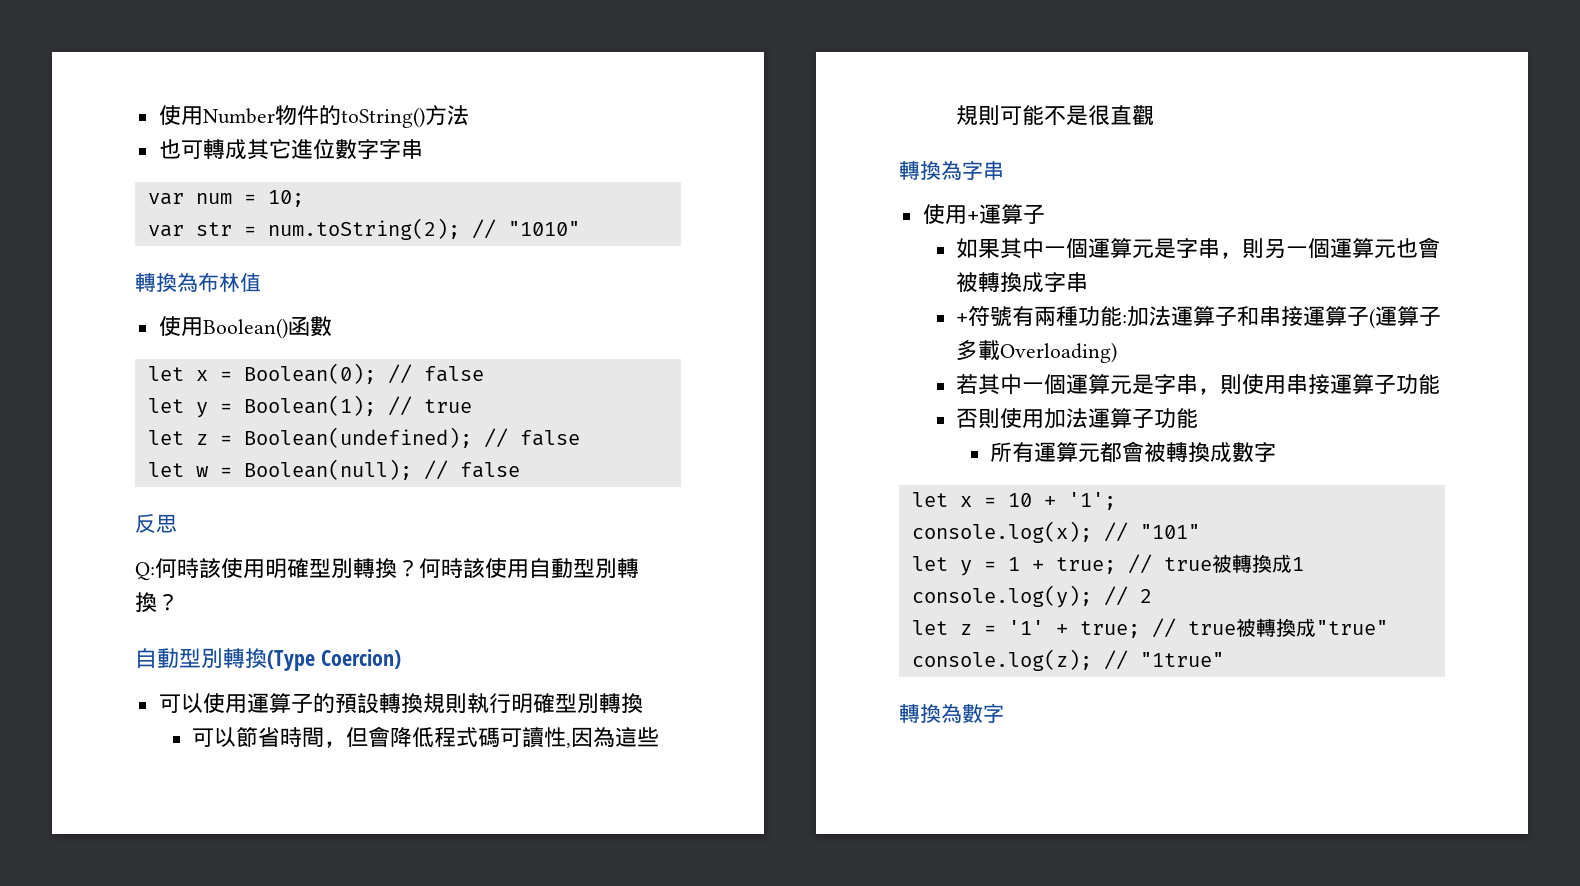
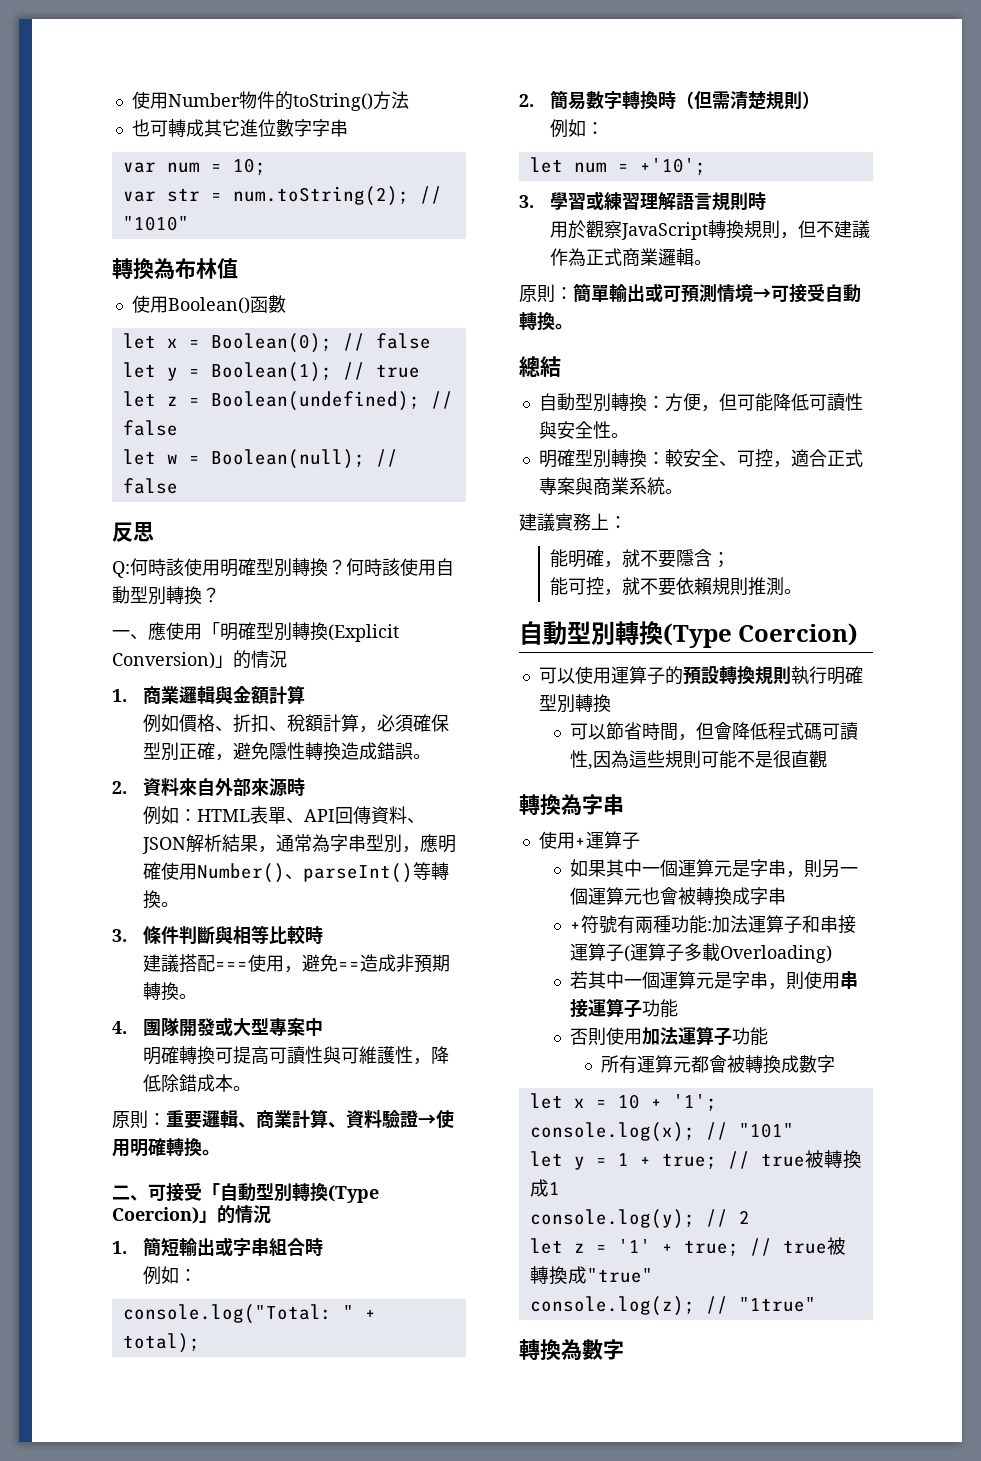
+ 一、應使用「明確型別轉換(Explicit Conversion)」的情況
+ 1.商業邏輯與金額計算
+ 例如價格、折扣、稅額計算，必須確保型別正確，避免隱性轉換造成錯誤。
+ 2.資料來自外部來源時
+ 例如：HTML表單、API回傳資料、JSON解析結果，通常為字串型別，應明確使用Number()、parseInt()等轉換。
+ 3.條件判斷與相等比較時
+ 建議搭配===使用，避免==造成非預期轉換。
+ 4.團隊開發或大型專案中
+ 明確轉換可提高可讀性與可維護性，降低除錯成本。
+ 原則：重要邏輯、商業計算、資料驗證→使用明確轉換。
+ 二、可接受「自動型別轉換(Type Coercion)」的情況
+ 1.簡短輸出或字串組合時
+ 例如：
+ console.log("Total: " + total);
+ 2.簡易數字轉換時（但需清楚規則）
+ 例如：
+ let num = +'10';
+ 3.學習或練習理解語言規則時
+ 用於觀察JavaScript轉換規則，但不建議作為正式商業邏輯。
+ 原則：簡單輸出或可預測情境→可接受自動轉換。
+ 總結
+ 自動型別轉換：方便，但可能降低可讀性與安全性。
+ 明確型別轉換：較安全、可控，適合正式專案與商業系統。
+ 建議實務上：
+ 能明確，就不要隱含；
+ 能可控，就不要依賴規則推測。

